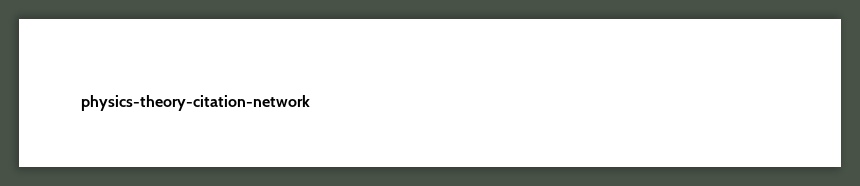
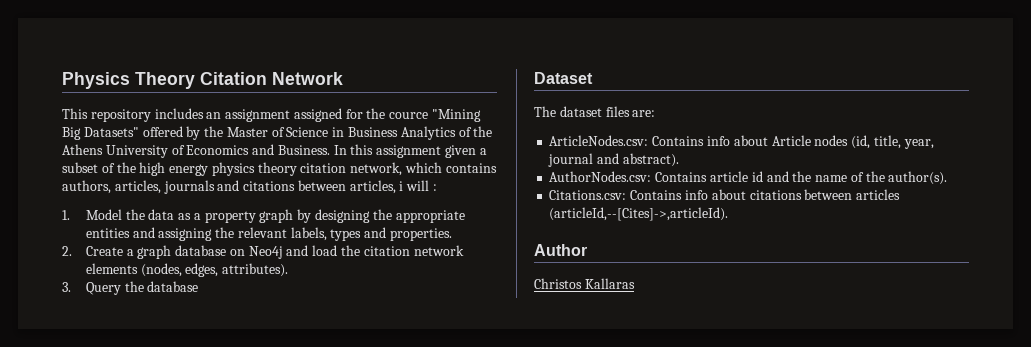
- physics-theory-citation-network
+ Physics Theory Citation Network
+ This repository includes an assignment assigned for the cource "Mining Big Datasets" offered by the Master of Science in Business Analytics of the Athens University of Economics and Business. In this assignment given a subset of the high energy physics theory citation network, which contains authors, articles, journals and citations between articles, i will :
+ 1. Model the data as a property graph by designing the appropriate entities and assigning the relevant labels, types and properties.
+ 2. Create a graph database on Neo4j and load the citation network elements (nodes, edges, attributes).
+ 3. Query the database
+ Dataset
+ The dataset files are:
+ ArticleNodes.csv: Contains info about Article nodes (id, title, year, journal and abstract).
+ AuthorNodes.csv: Contains article id and the name of the author(s).
+ Citations.csv: Contains info about citations between articles (articleId,--[Cites]->,articleId).
+ Author
+ Christos Kallaras

